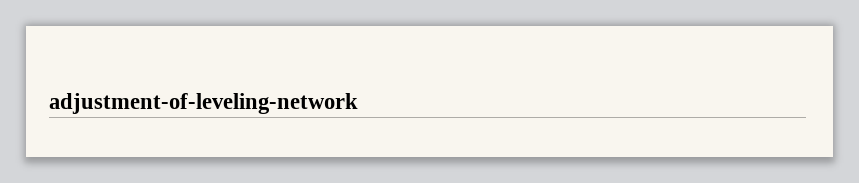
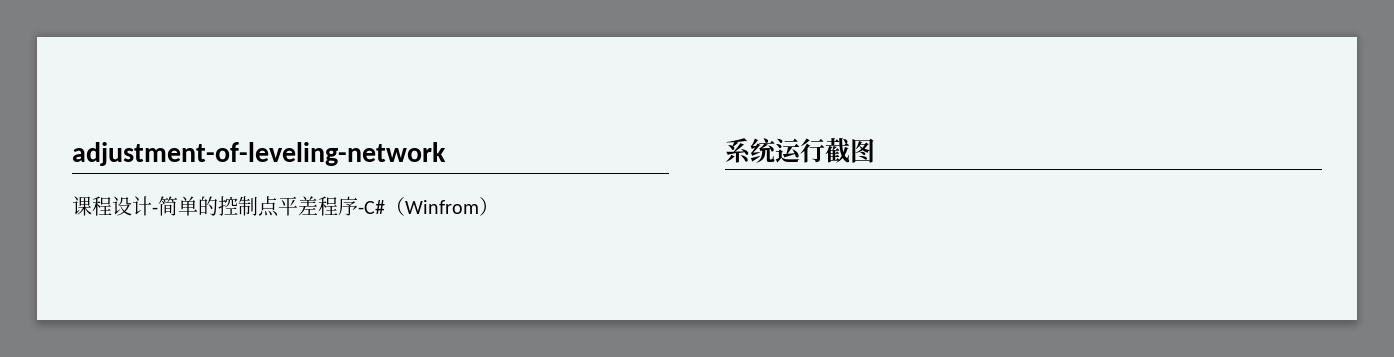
+ 课程设计-简单的控制点平差程序-C#（Winfrom）
+ 系统运行截图

